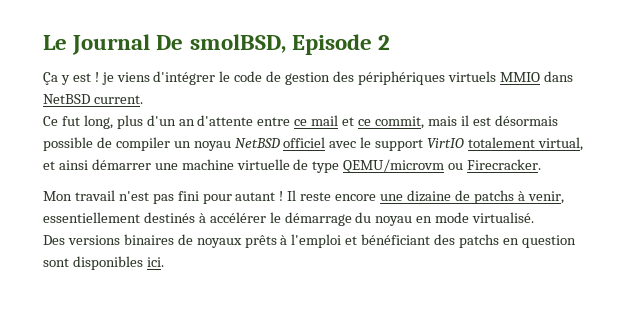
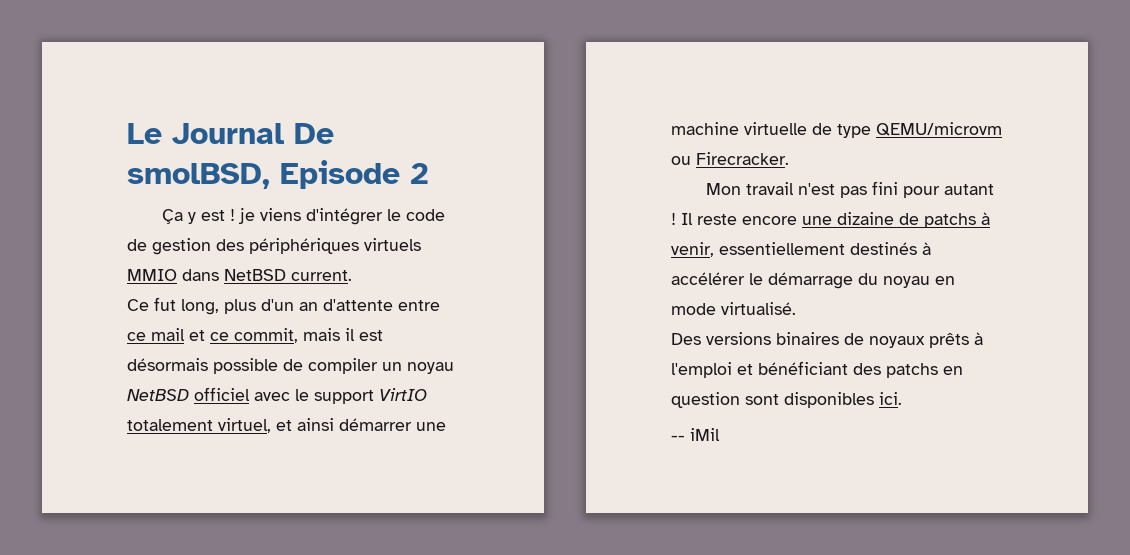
- Ce fut long, plus d'un an d'attente entre ce mail et ce commit, mais il est désormais possible de compiler un noyau NetBSD officiel avec le support VirtIO totalement virtual, et ainsi démarrer une machine virtuelle de type QEMU/microvm ou Firecracker.
+ Ce fut long, plus d'un an d'attente entre ce mail et ce commit, mais il est désormais possible de compiler un noyau NetBSD officiel avec le support VirtIO totalement virtuel, et ainsi démarrer une machine virtuelle de type QEMU/microvm ou Firecracker.
+ -- iMil

